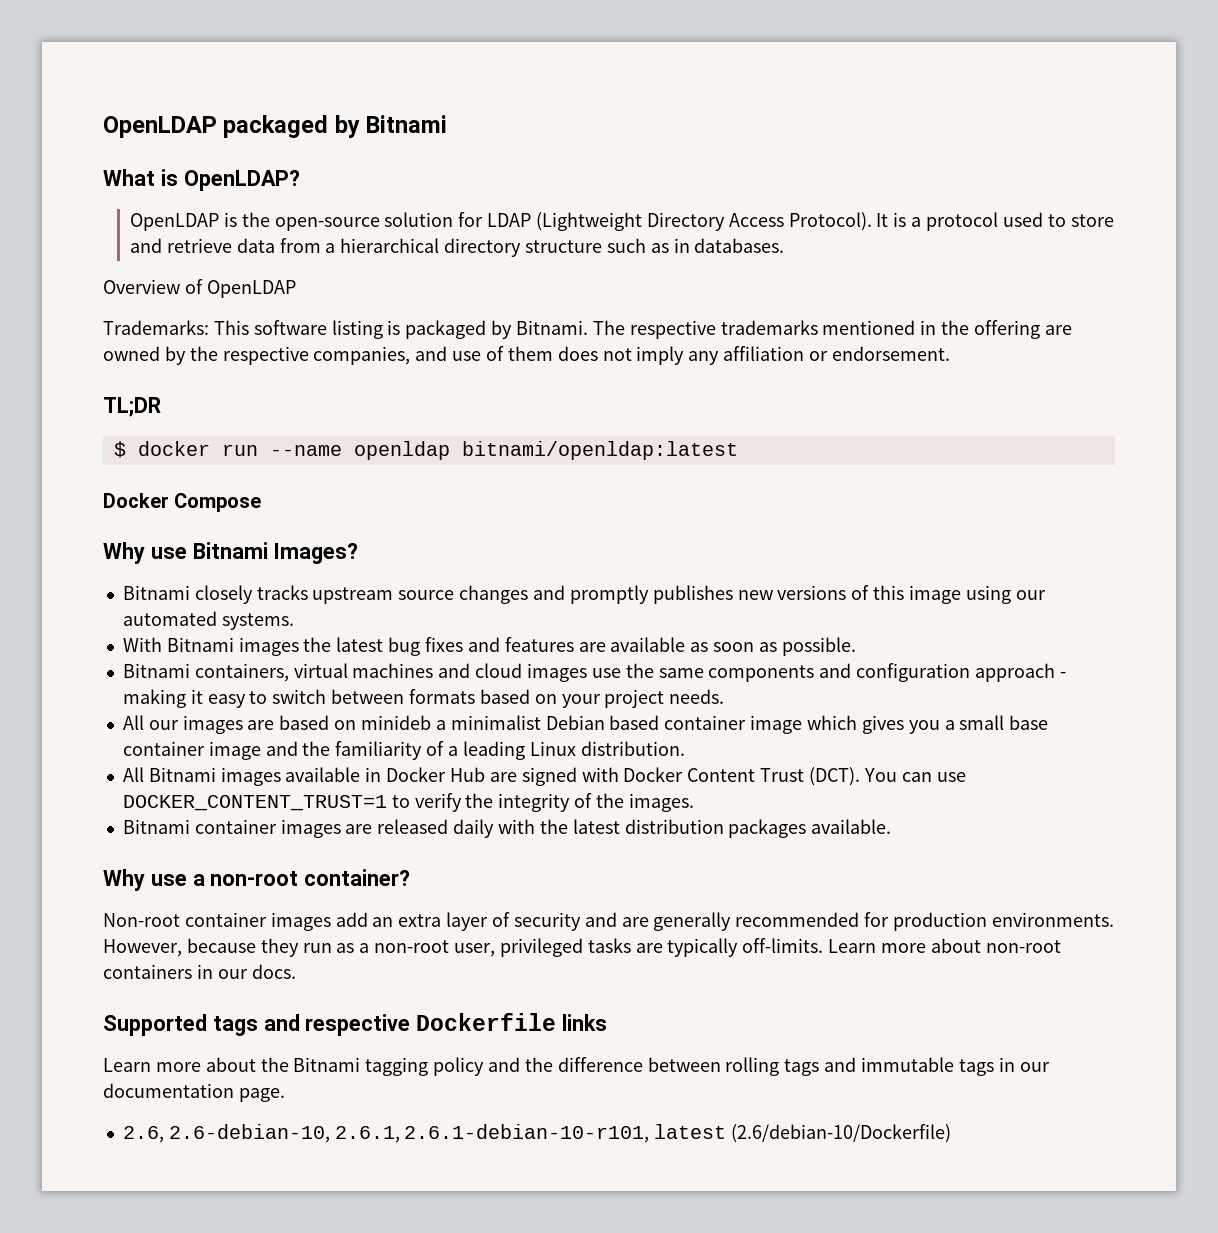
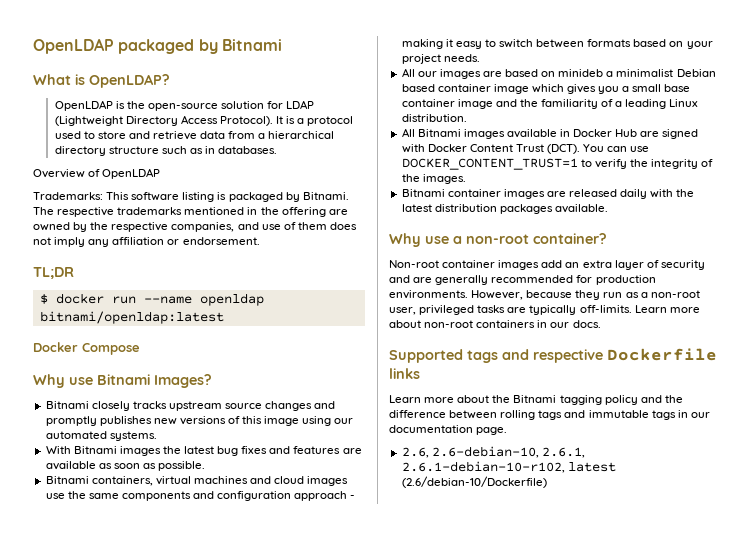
- 2.6, 2.6-debian-10, 2.6.1, 2.6.1-debian-10-r101, latest (2.6/debian-10/Dockerfile)
+ 2.6, 2.6-debian-10, 2.6.1, 2.6.1-debian-10-r102, latest (2.6/debian-10/Dockerfile)

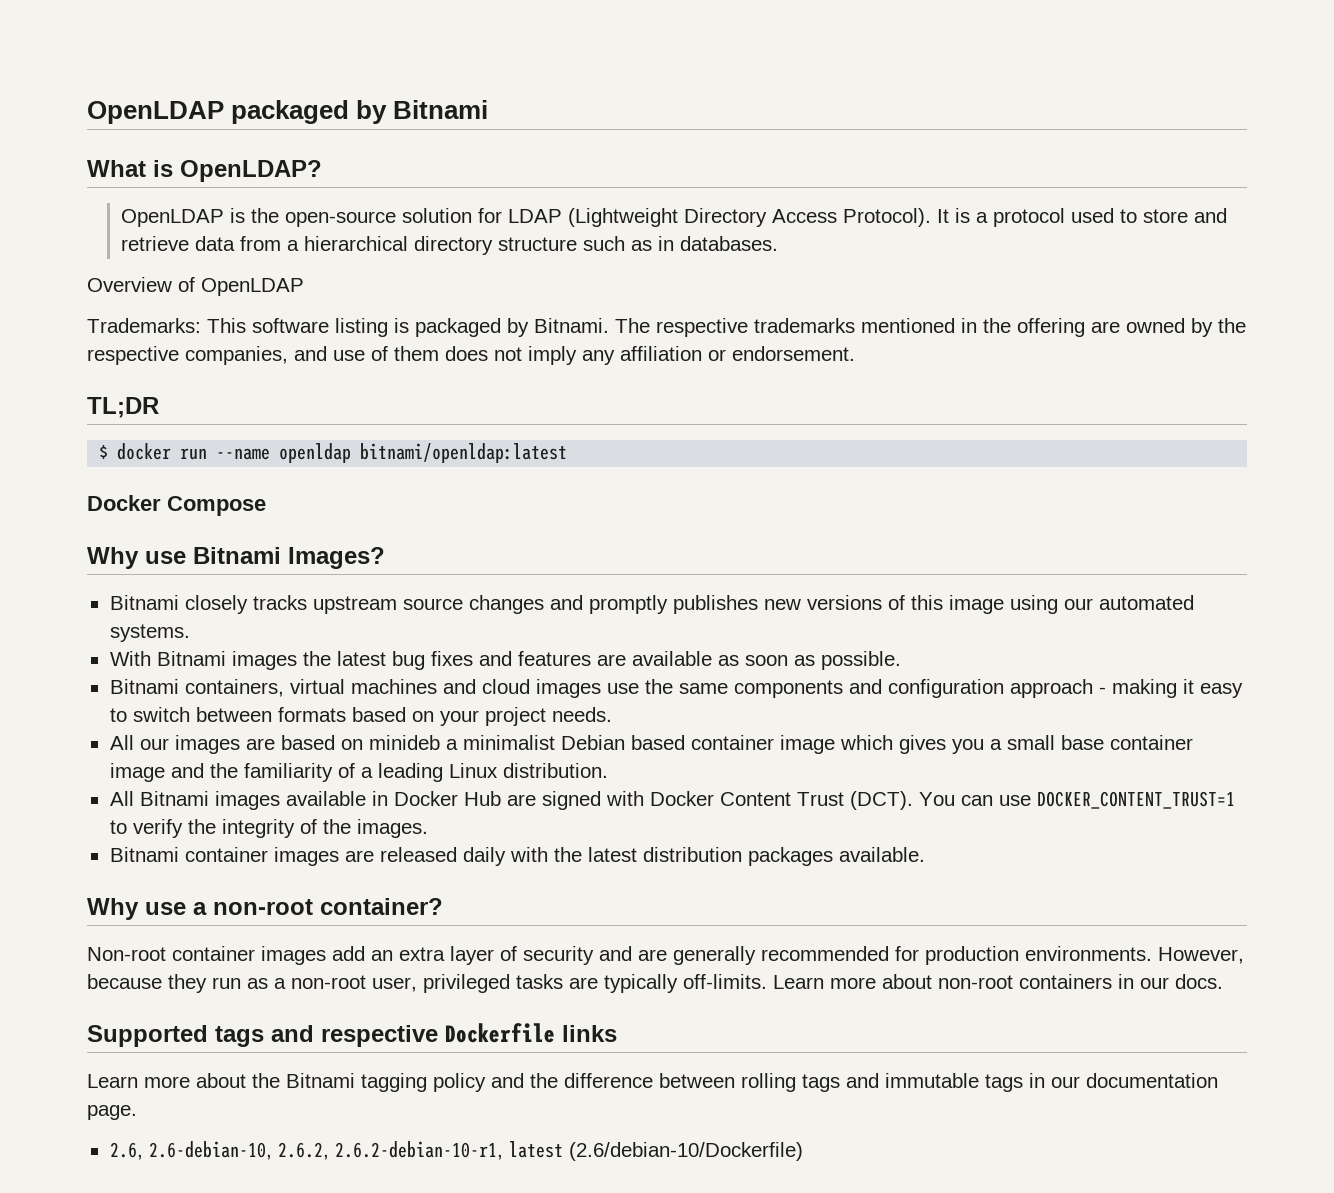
- 2.6, 2.6-debian-10, 2.6.1, 2.6.1-debian-10-r102, latest (2.6/debian-10/Dockerfile)
+ 2.6, 2.6-debian-10, 2.6.2, 2.6.2-debian-10-r1, latest (2.6/debian-10/Dockerfile)

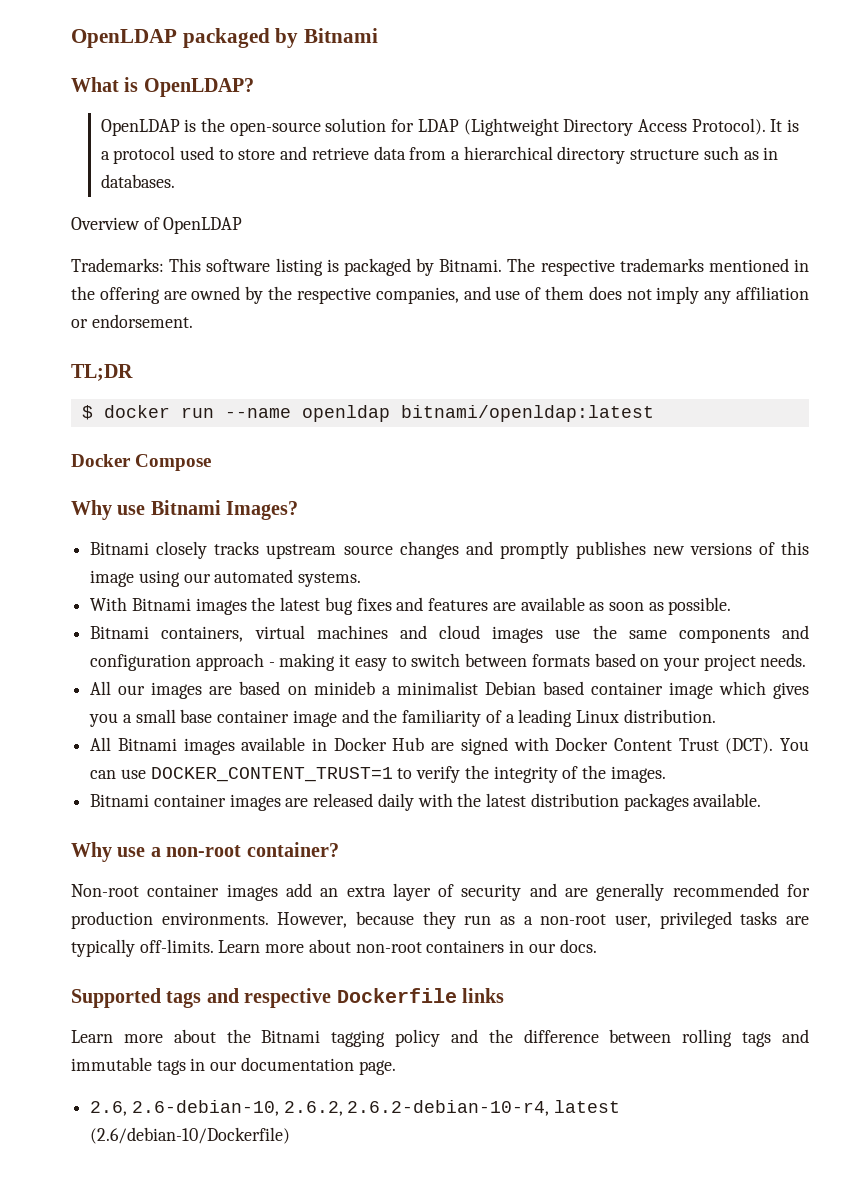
- 2.6, 2.6-debian-10, 2.6.2, 2.6.2-debian-10-r1, latest (2.6/debian-10/Dockerfile)
+ 2.6, 2.6-debian-10, 2.6.2, 2.6.2-debian-10-r4, latest (2.6/debian-10/Dockerfile)

